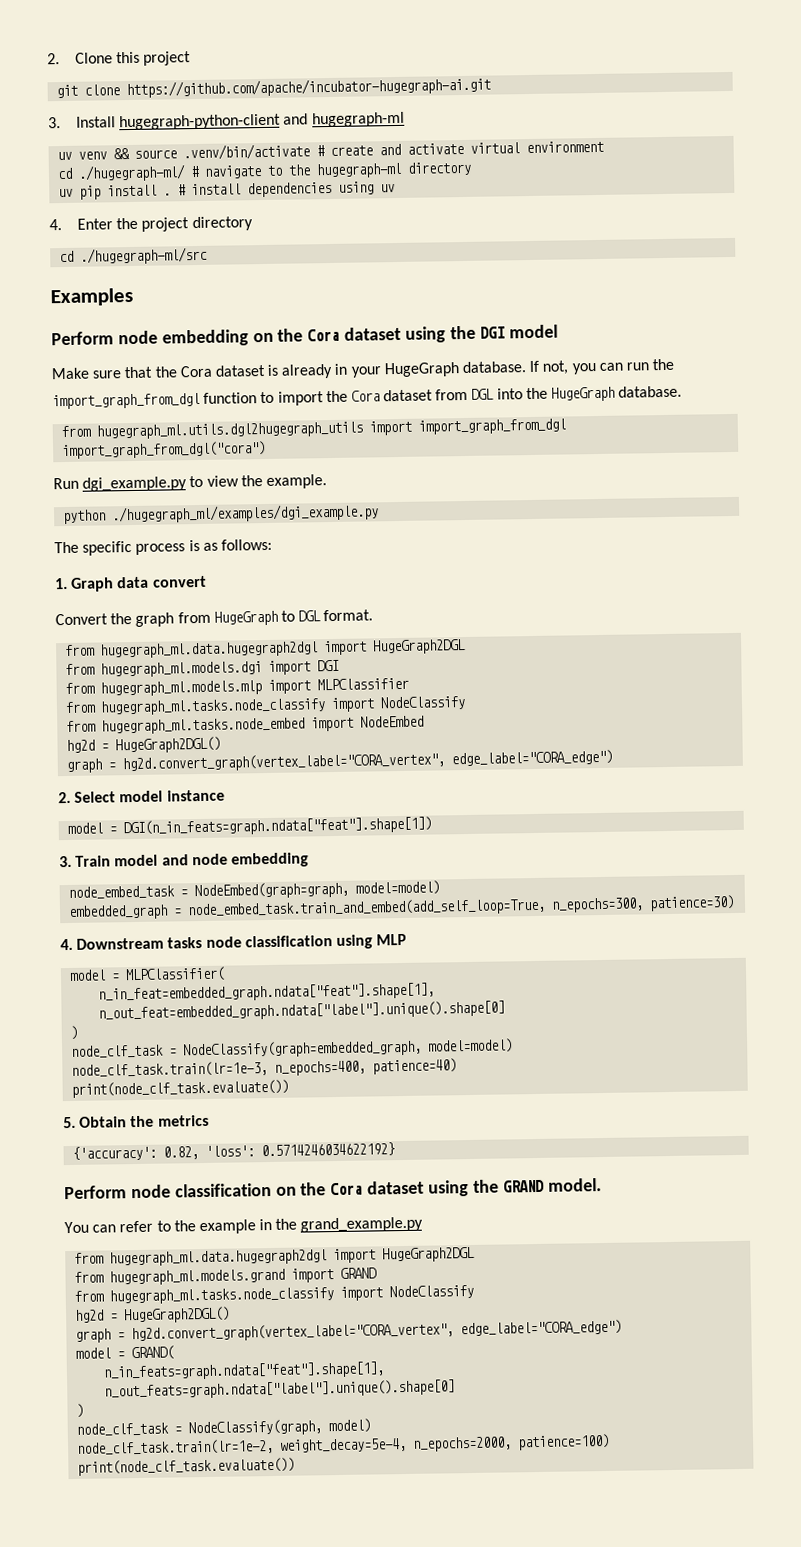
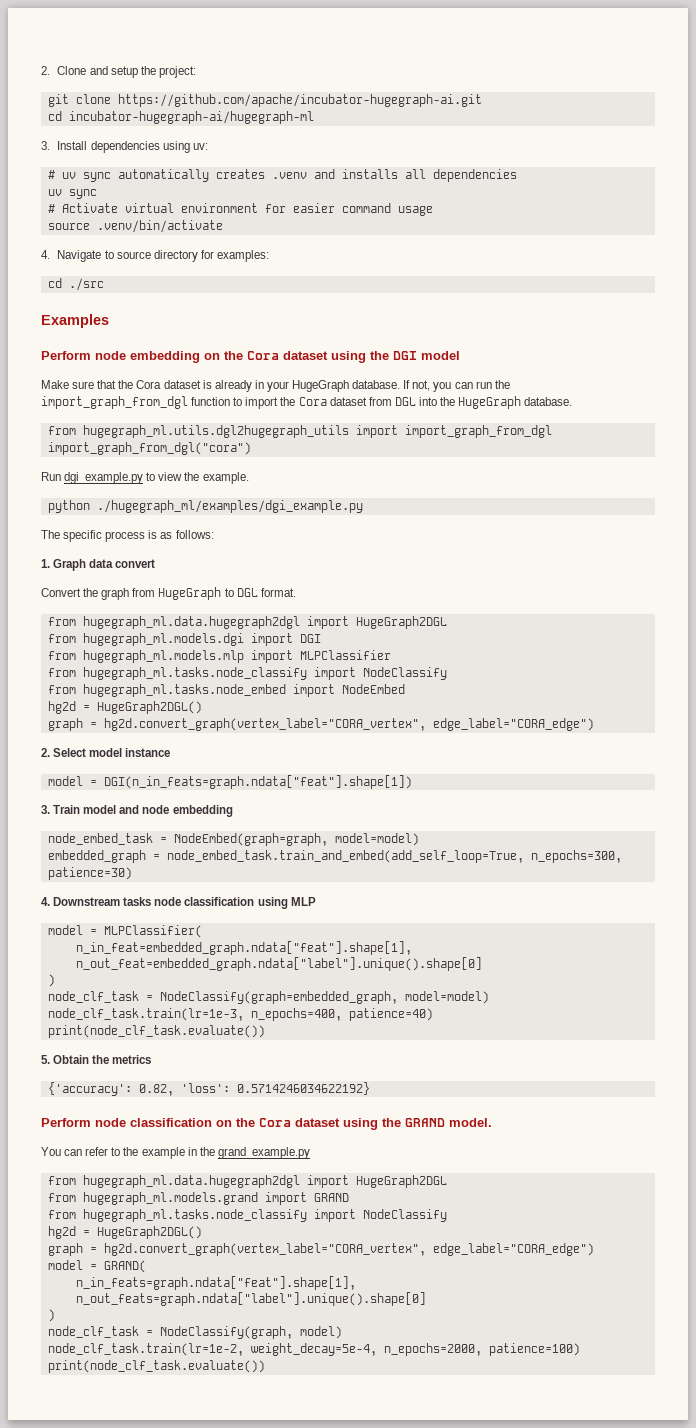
- 2. Clone this project
+ 2. Clone and setup the project:
+ cd incubator-hugegraph-ai/hugegraph-ml
- 3. Install hugegraph-python-client and hugegraph-ml
- uv venv && source .venv/bin/activate # create and activate virtual environment
- cd ./hugegraph-ml/ # navigate to the hugegraph-ml directory
- uv pip install . # install dependencies using uv
- 4. Enter the project directory
- cd ./hugegraph-ml/src
+ 3. Install dependencies using uv:
+ # uv sync automatically creates .venv and installs all dependencies
+ uv sync
+ # Activate virtual environment for easier command usage
+ source .venv/bin/activate
+ 4. Navigate to source directory for examples:
+ cd ./src

